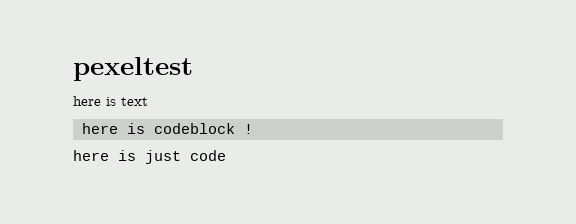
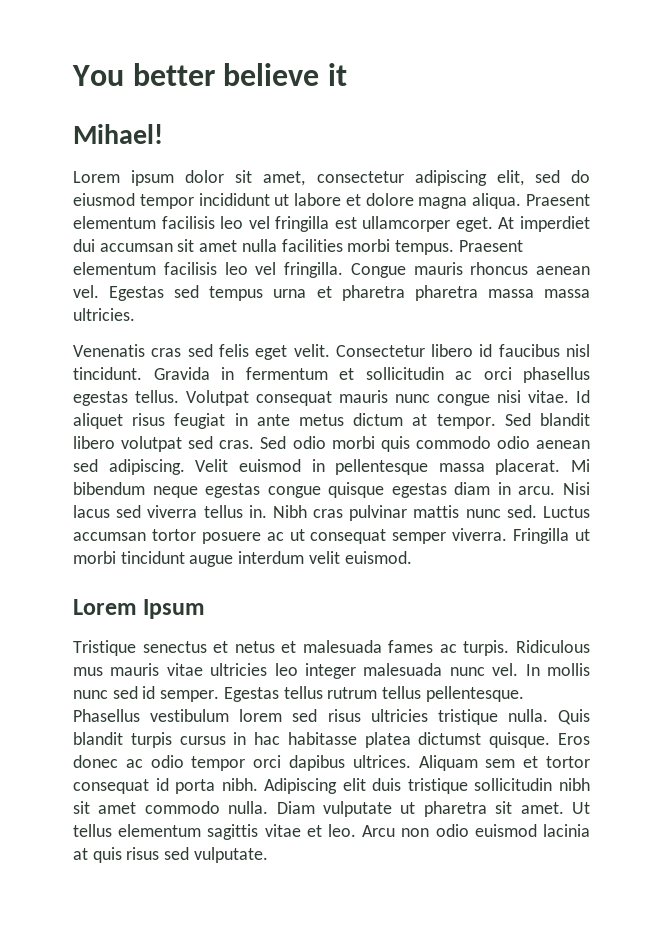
- pexeltest
- here is text
- here is codeblock !
- here is just code
+ You better believe it
+ Mihael!
+ Lorem ipsum dolor sit amet, consectetur adipiscing elit, sed do eiusmod tempor incididunt ut labore et dolore magna aliqua. Praesent elementum facilisis leo vel fringilla est ullamcorper eget. At imperdiet dui accumsan sit amet nulla facilities morbi tempus. Praesent elementum facilisis leo vel fringilla. Congue mauris rhoncus aenean vel. Egestas sed tempus urna et pharetra pharetra massa massa ultricies.
+ Venenatis cras sed felis eget velit. Consectetur libero id faucibus nisl tincidunt. Gravida in fermentum et sollicitudin ac orci phasellus egestas tellus. Volutpat consequat mauris nunc congue nisi vitae. Id aliquet risus feugiat in ante metus dictum at tempor. Sed blandit libero volutpat sed cras. Sed odio morbi quis commodo odio aenean sed adipiscing. Velit euismod in pellentesque massa placerat. Mi bibendum neque egestas congue quisque egestas diam in arcu. Nisi lacus sed viverra tellus in. Nibh cras pulvinar mattis nunc sed. Luctus accumsan tortor posuere ac ut consequat semper viverra. Fringilla ut morbi tincidunt augue interdum velit euismod.
+ Lorem Ipsum
+ Tristique senectus et netus et malesuada fames ac turpis. Ridiculous mus mauris vitae ultricies leo integer malesuada nunc vel. In mollis nunc sed id semper. Egestas tellus rutrum tellus pellentesque. Phasellus vestibulum lorem sed risus ultricies tristique nulla. Quis blandit turpis cursus in hac habitasse platea dictumst quisque. Eros donec ac odio tempor orci dapibus ultrices. Aliquam sem et tortor consequat id porta nibh. Adipiscing elit duis tristique sollicitudin nibh sit amet commodo nulla. Diam vulputate ut pharetra sit amet. Ut tellus elementum sagittis vitae et leo. Arcu non odio euismod lacinia at quis risus sed vulputate.

